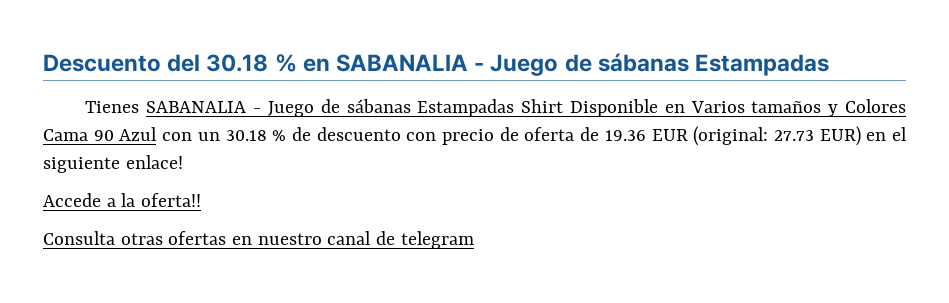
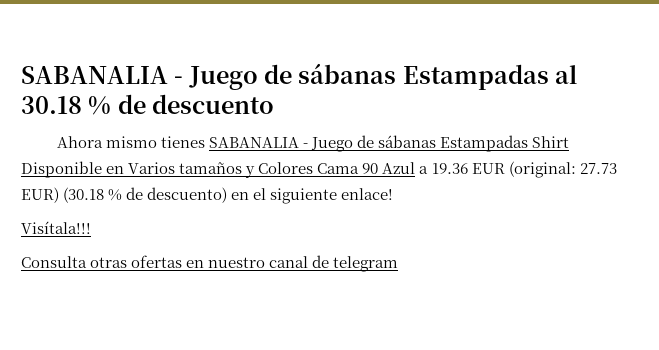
- Descuento del 30.18 % en SABANALIA - Juego de sábanas Estampadas
- Tienes SABANALIA - Juego de sábanas Estampadas Shirt Disponible en Varios tamaños y Colores Cama 90 Azul con un 30.18 % de descuento con precio de oferta de 19.36 EUR (original: 27.73 EUR) en el siguiente enlace!
+ SABANALIA - Juego de sábanas Estampadas al 30.18 % de descuento
+ Ahora mismo tienes SABANALIA - Juego de sábanas Estampadas Shirt Disponible en Varios tamaños y Colores Cama 90 Azul a 19.36 EUR (original: 27.73 EUR) (30.18 % de descuento) en el siguiente enlace!
- Accede a la oferta!!
+ Visítala!!!

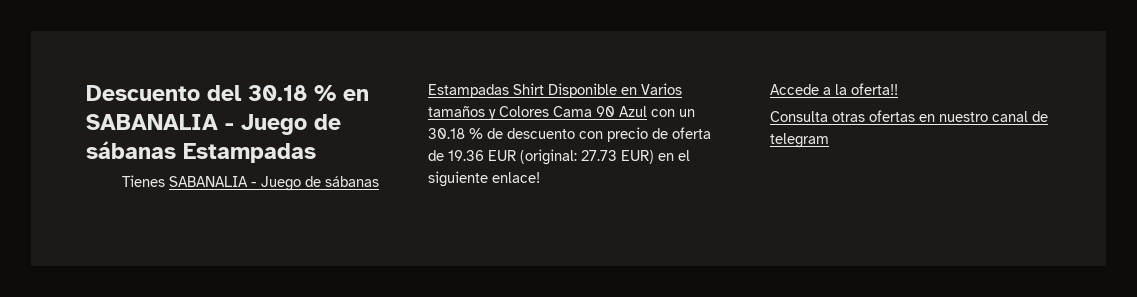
- SABANALIA - Juego de sábanas Estampadas al 30.18 % de descuento
- Ahora mismo tienes SABANALIA - Juego de sábanas Estampadas Shirt Disponible en Varios tamaños y Colores Cama 90 Azul a 19.36 EUR (original: 27.73 EUR) (30.18 % de descuento) en el siguiente enlace!
+ Descuento del 30.18 % en SABANALIA - Juego de sábanas Estampadas
+ Tienes SABANALIA - Juego de sábanas Estampadas Shirt Disponible en Varios tamaños y Colores Cama 90 Azul con un 30.18 % de descuento con precio de oferta de 19.36 EUR (original: 27.73 EUR) en el siguiente enlace!
- Visítala!!!
+ Accede a la oferta!!

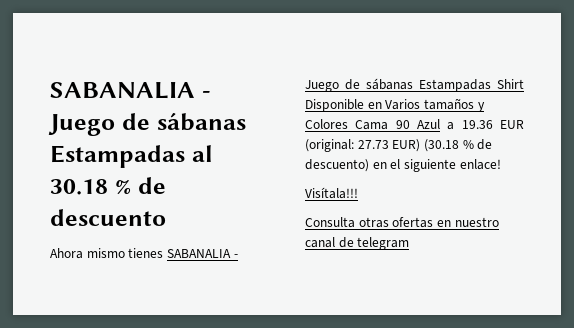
- Descuento del 30.18 % en SABANALIA - Juego de sábanas Estampadas
- Tienes SABANALIA - Juego de sábanas Estampadas Shirt Disponible en Varios tamaños y Colores Cama 90 Azul con un 30.18 % de descuento con precio de oferta de 19.36 EUR (original: 27.73 EUR) en el siguiente enlace!
+ SABANALIA - Juego de sábanas Estampadas al 30.18 % de descuento
+ Ahora mismo tienes SABANALIA - Juego de sábanas Estampadas Shirt Disponible en Varios tamaños y Colores Cama 90 Azul a 19.36 EUR (original: 27.73 EUR) (30.18 % de descuento) en el siguiente enlace!
- Accede a la oferta!!
+ Visítala!!!

